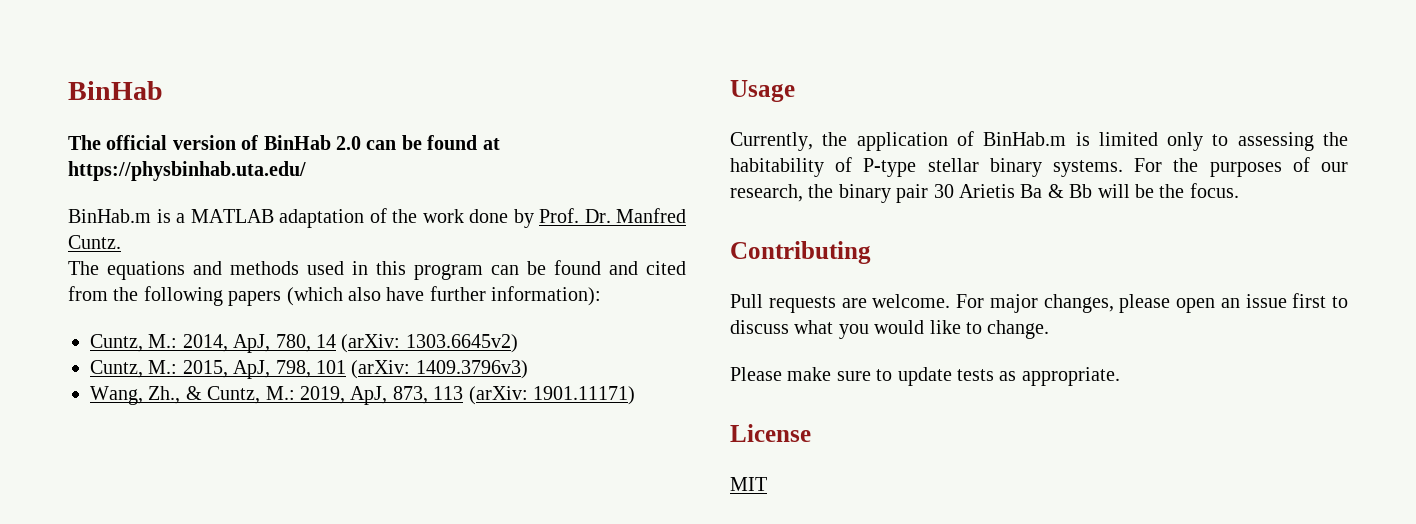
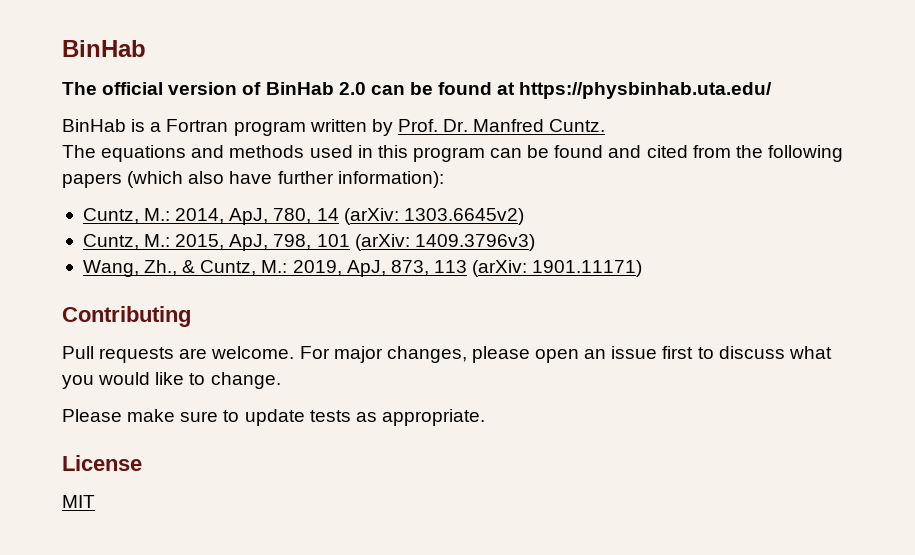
- BinHab.m is a MATLAB adaptation of the work done by Prof. Dr. Manfred Cuntz.
+ BinHab is a Fortran program written by Prof. Dr. Manfred Cuntz.
- Usage
- Currently, the application of BinHab.m is limited only to assessing the habitability of P-type stellar binary systems. For the purposes of our research, the binary pair 30 Arietis Ba & Bb will be the focus.

